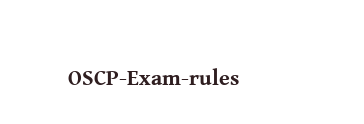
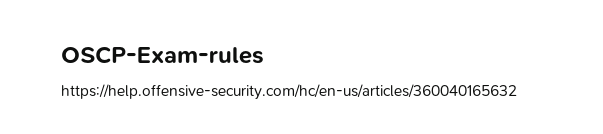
+ https://help.offensive-security.com/hc/en-us/articles/360040165632

